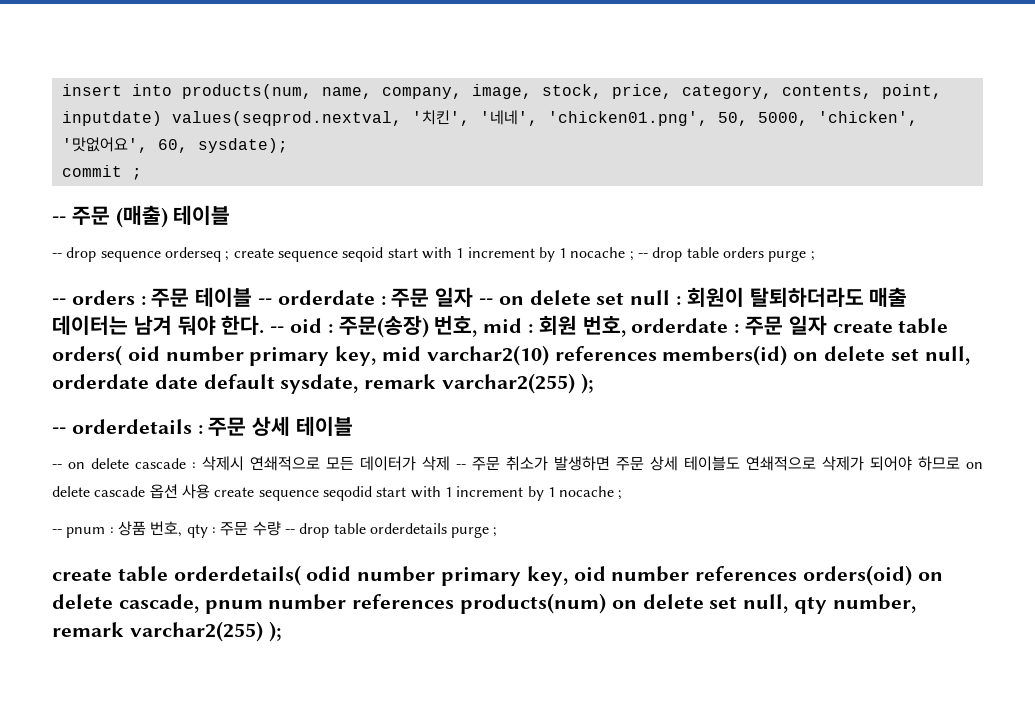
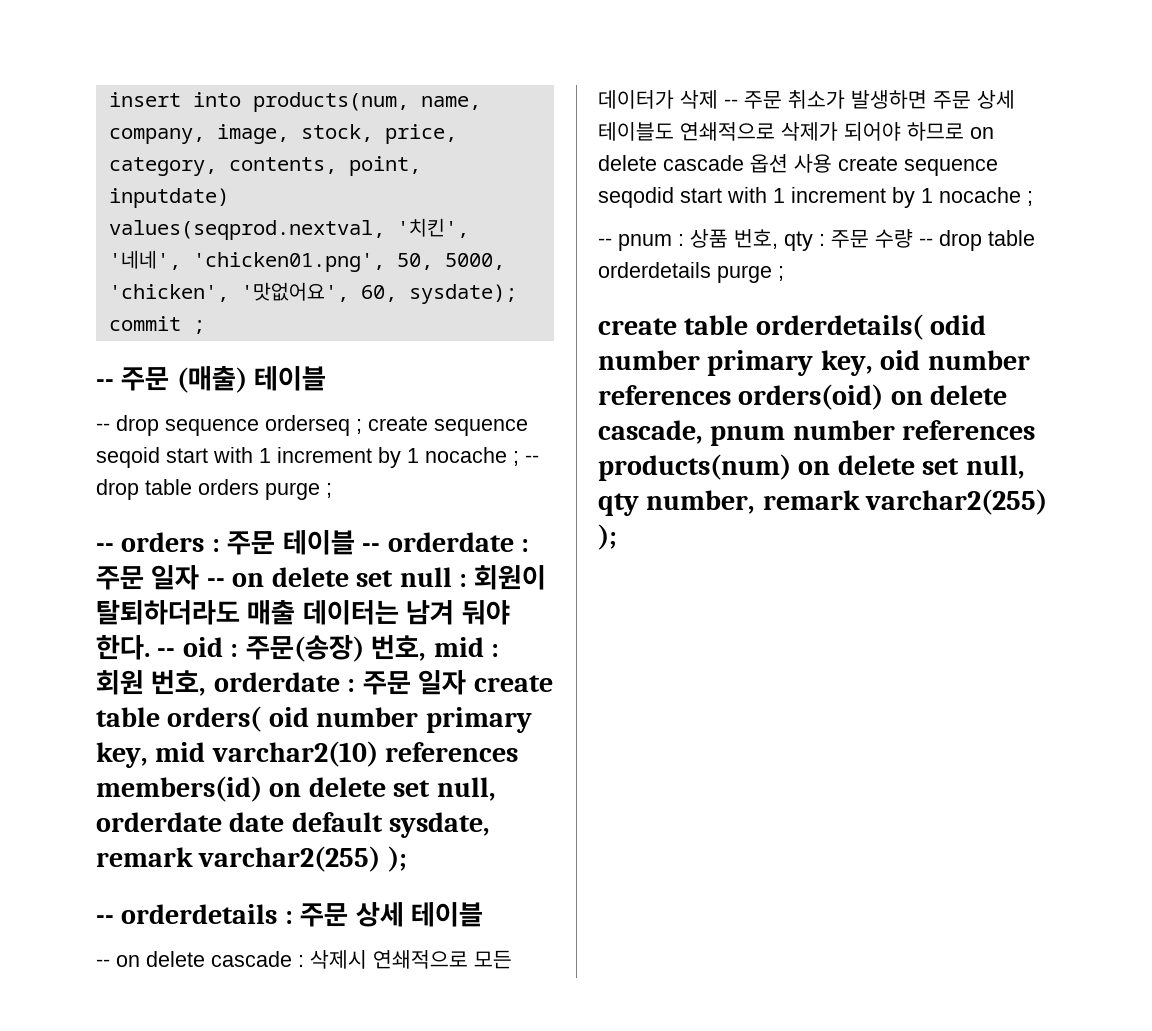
- insert into products(num, name, company, image, stock, price, category, contents, point, inputdate) values(seqprod.nextval, '치킨', '네네', 'chicken01.png', 50, 5000, 'chicken', '맛없어요', 60, sysdate);
+ insert into products(num, name, company, image, stock, price, category, contents, point, inputdate)
+ values(seqprod.nextval, '치킨', '네네', 'chicken01.png', 50, 5000, 'chicken', '맛없어요', 60, sysdate);

